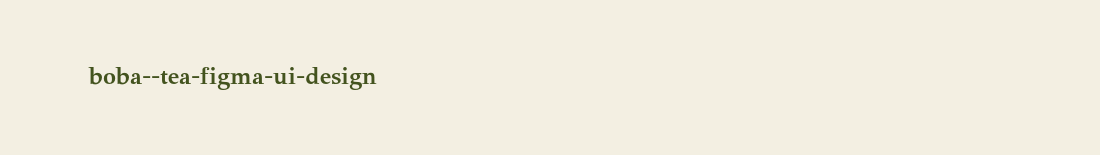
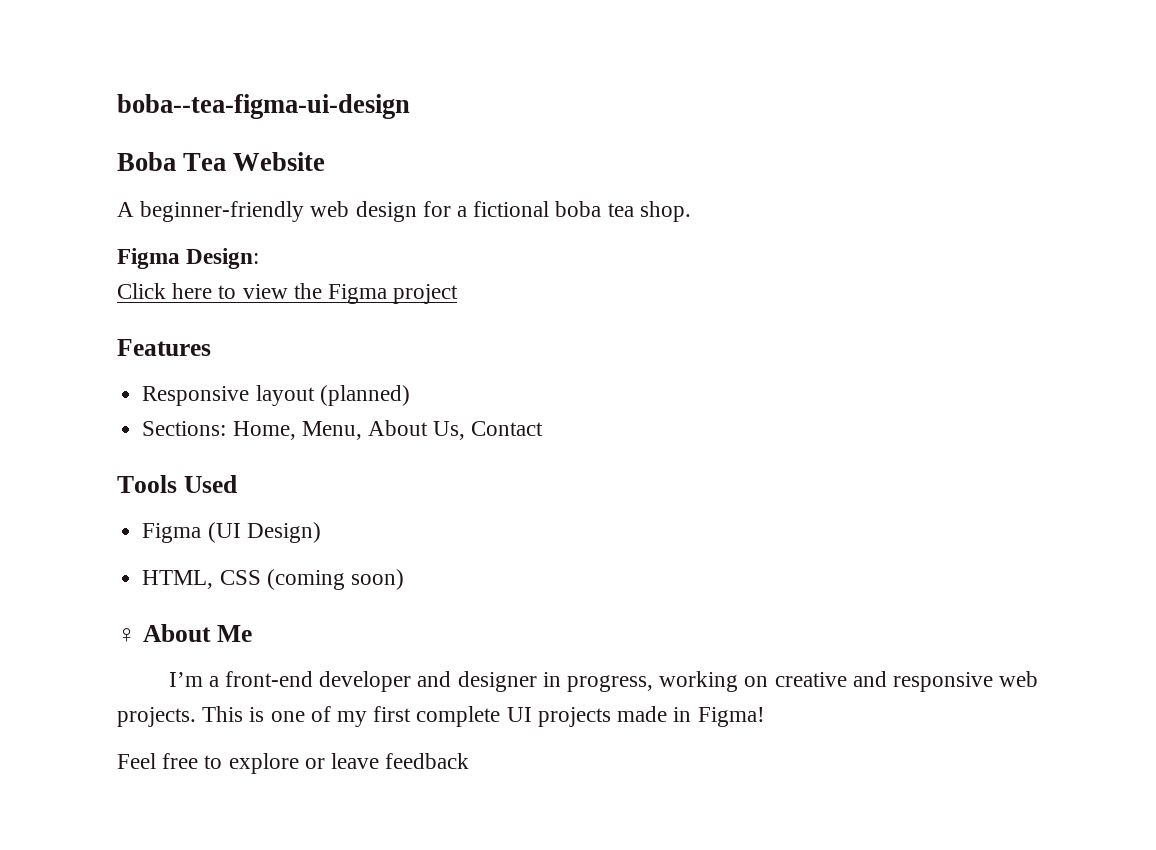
+ Boba Tea Website
+ A beginner-friendly web design for a fictional boba tea shop.
+ Figma Design:
+ Click here to view the Figma project
+ Features
+ Responsive layout (planned)
+ Sections: Home, Menu, About Us, Contact
+ Tools Used
+ Figma (UI Design)
+ HTML, CSS (coming soon)
+ ♀ About Me
+ I’m a front-end developer and designer in progress, working on creative and responsive web projects. This is one of my first complete UI projects made in Figma!
+ Feel free to explore or leave feedback

